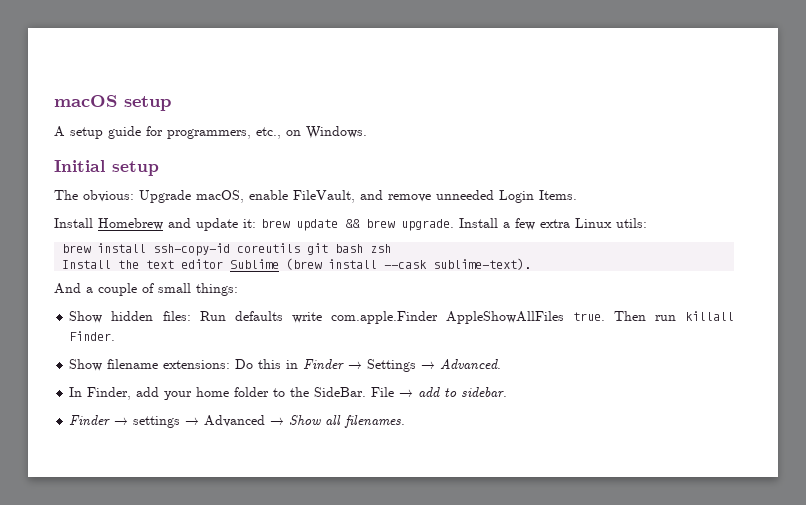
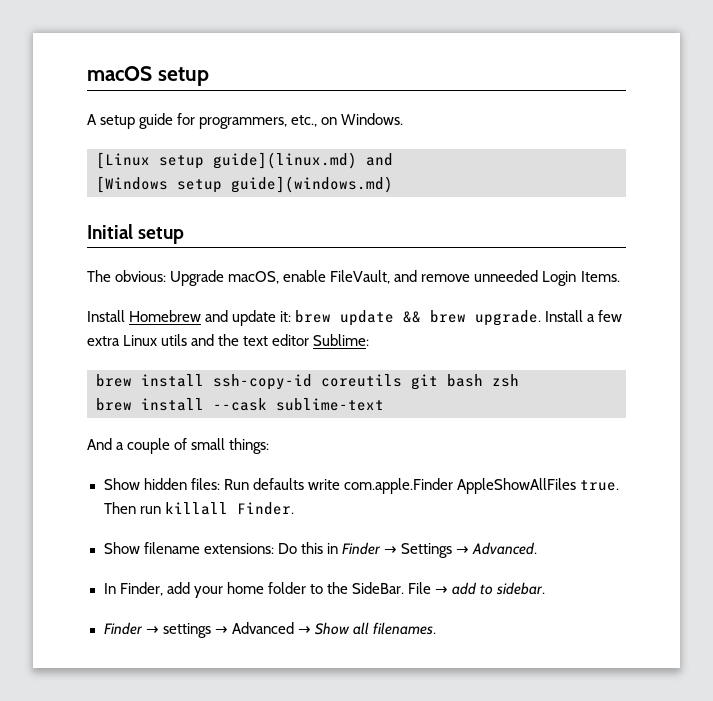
+ [Linux setup guide](linux.md) and
+ [Windows setup guide](windows.md)
- Install a few extra Linux utils:
+ Install a few extra Linux utils and the text editor Sublime:
- Install the text editor Sublime (brew install --cask sublime-text).
+ brew install --cask sublime-text

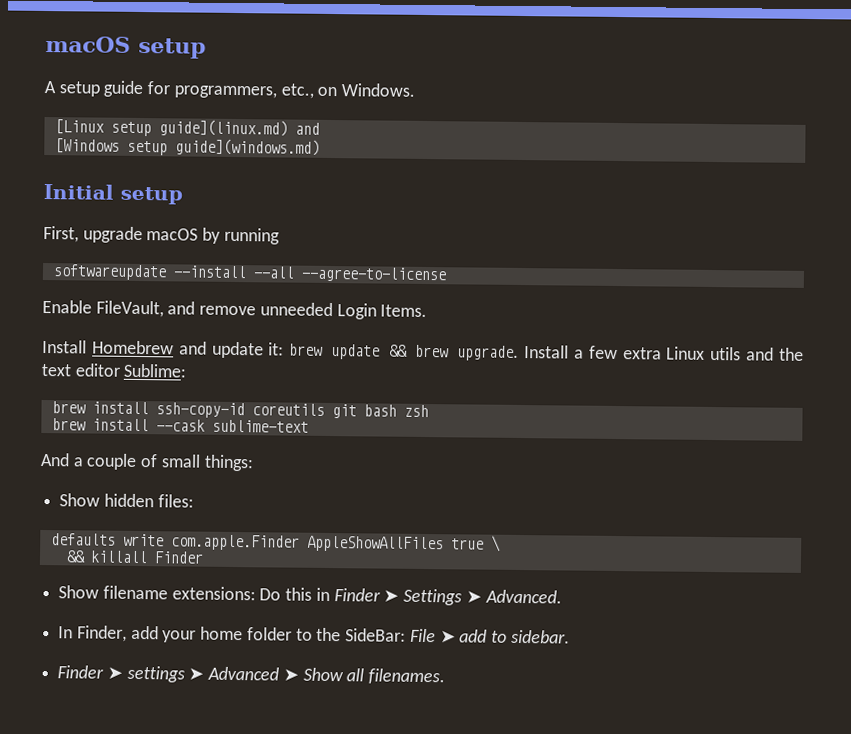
- The obvious: Upgrade macOS, enable FileVault, and remove unneeded Login Items.
+ First, upgrade macOS by running
+ softwareupdate --install --all --agree-to-license
+ Enable FileVault, and remove unneeded Login Items.
- Show hidden files: Run defaults write com.apple.Finder AppleShowAllFiles true. Then run killall Finder.
+ Show hidden files:
+ defaults write com.apple.Finder AppleShowAllFiles true \
+ && killall Finder
- Show filename extensions: Do this in Finder → Settings → Advanced.
+ Show filename extensions: Do this in Finder ➤ Settings ➤ Advanced.
- In Finder, add your home folder to the SideBar. File → add to sidebar.
+ In Finder, add your home folder to the SideBar: File ➤ add to sidebar.
- Finder → settings → Advanced → Show all filenames.
+ Finder ➤ settings ➤ Advanced ➤ Show all filenames.

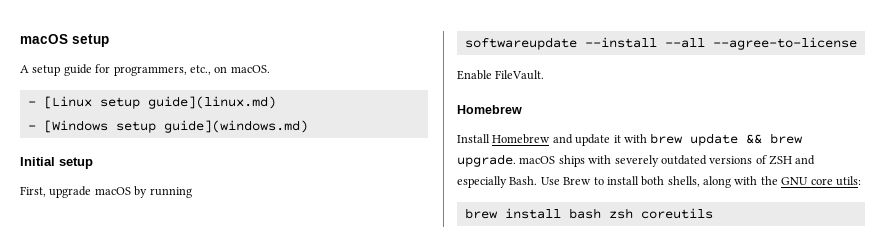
- A setup guide for programmers, etc., on Windows.
- [Linux setup guide](linux.md) and
- [Windows setup guide](windows.md)
+ A setup guide for programmers, etc., on macOS.
+ - [Linux setup guide](linux.md)
+ - [Windows setup guide](windows.md)
- Enable FileVault, and remove unneeded Login Items.
+ Enable FileVault.
+ Homebrew
- Install Homebrew and update it: brew update && brew upgrade. Install a few extra Linux utils and the text editor Sublime:
- brew install ssh-copy-id coreutils git bash zsh
- brew install --cask sublime-text
- And a couple of small things:
- Show hidden files:
- defaults write com.apple.Finder AppleShowAllFiles true \
- && killall Finder
- Show filename extensions: Do this in Finder ➤ Settings ➤ Advanced.
- In Finder, add your home folder to the SideBar: File ➤ add to sidebar.
- Finder ➤ settings ➤ Advanced ➤ Show all filenames.
+ Install Homebrew and update it with brew update && brew upgrade. macOS ships with severely outdated versions of ZSH and especially Bash. Use Brew to install both shells, along with the GNU core utils:
+ brew install bash zsh coreutils

